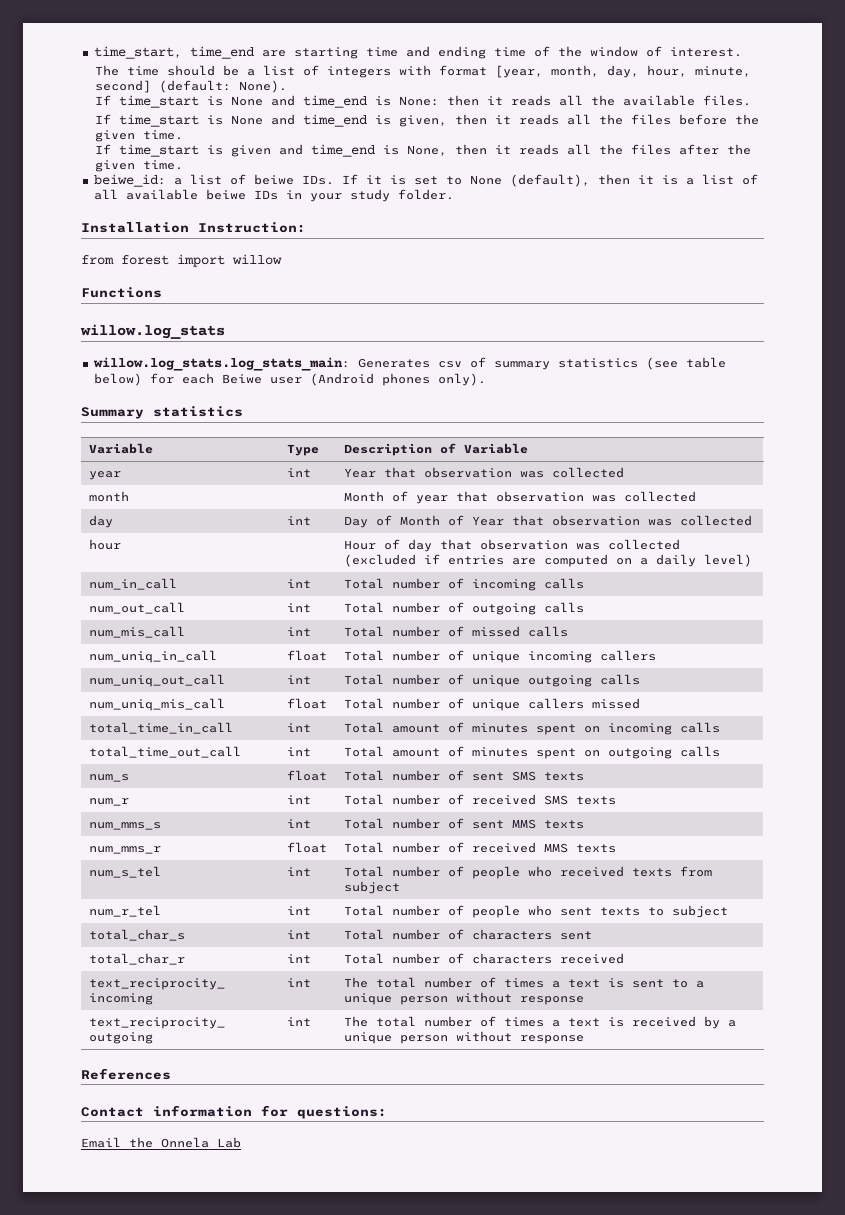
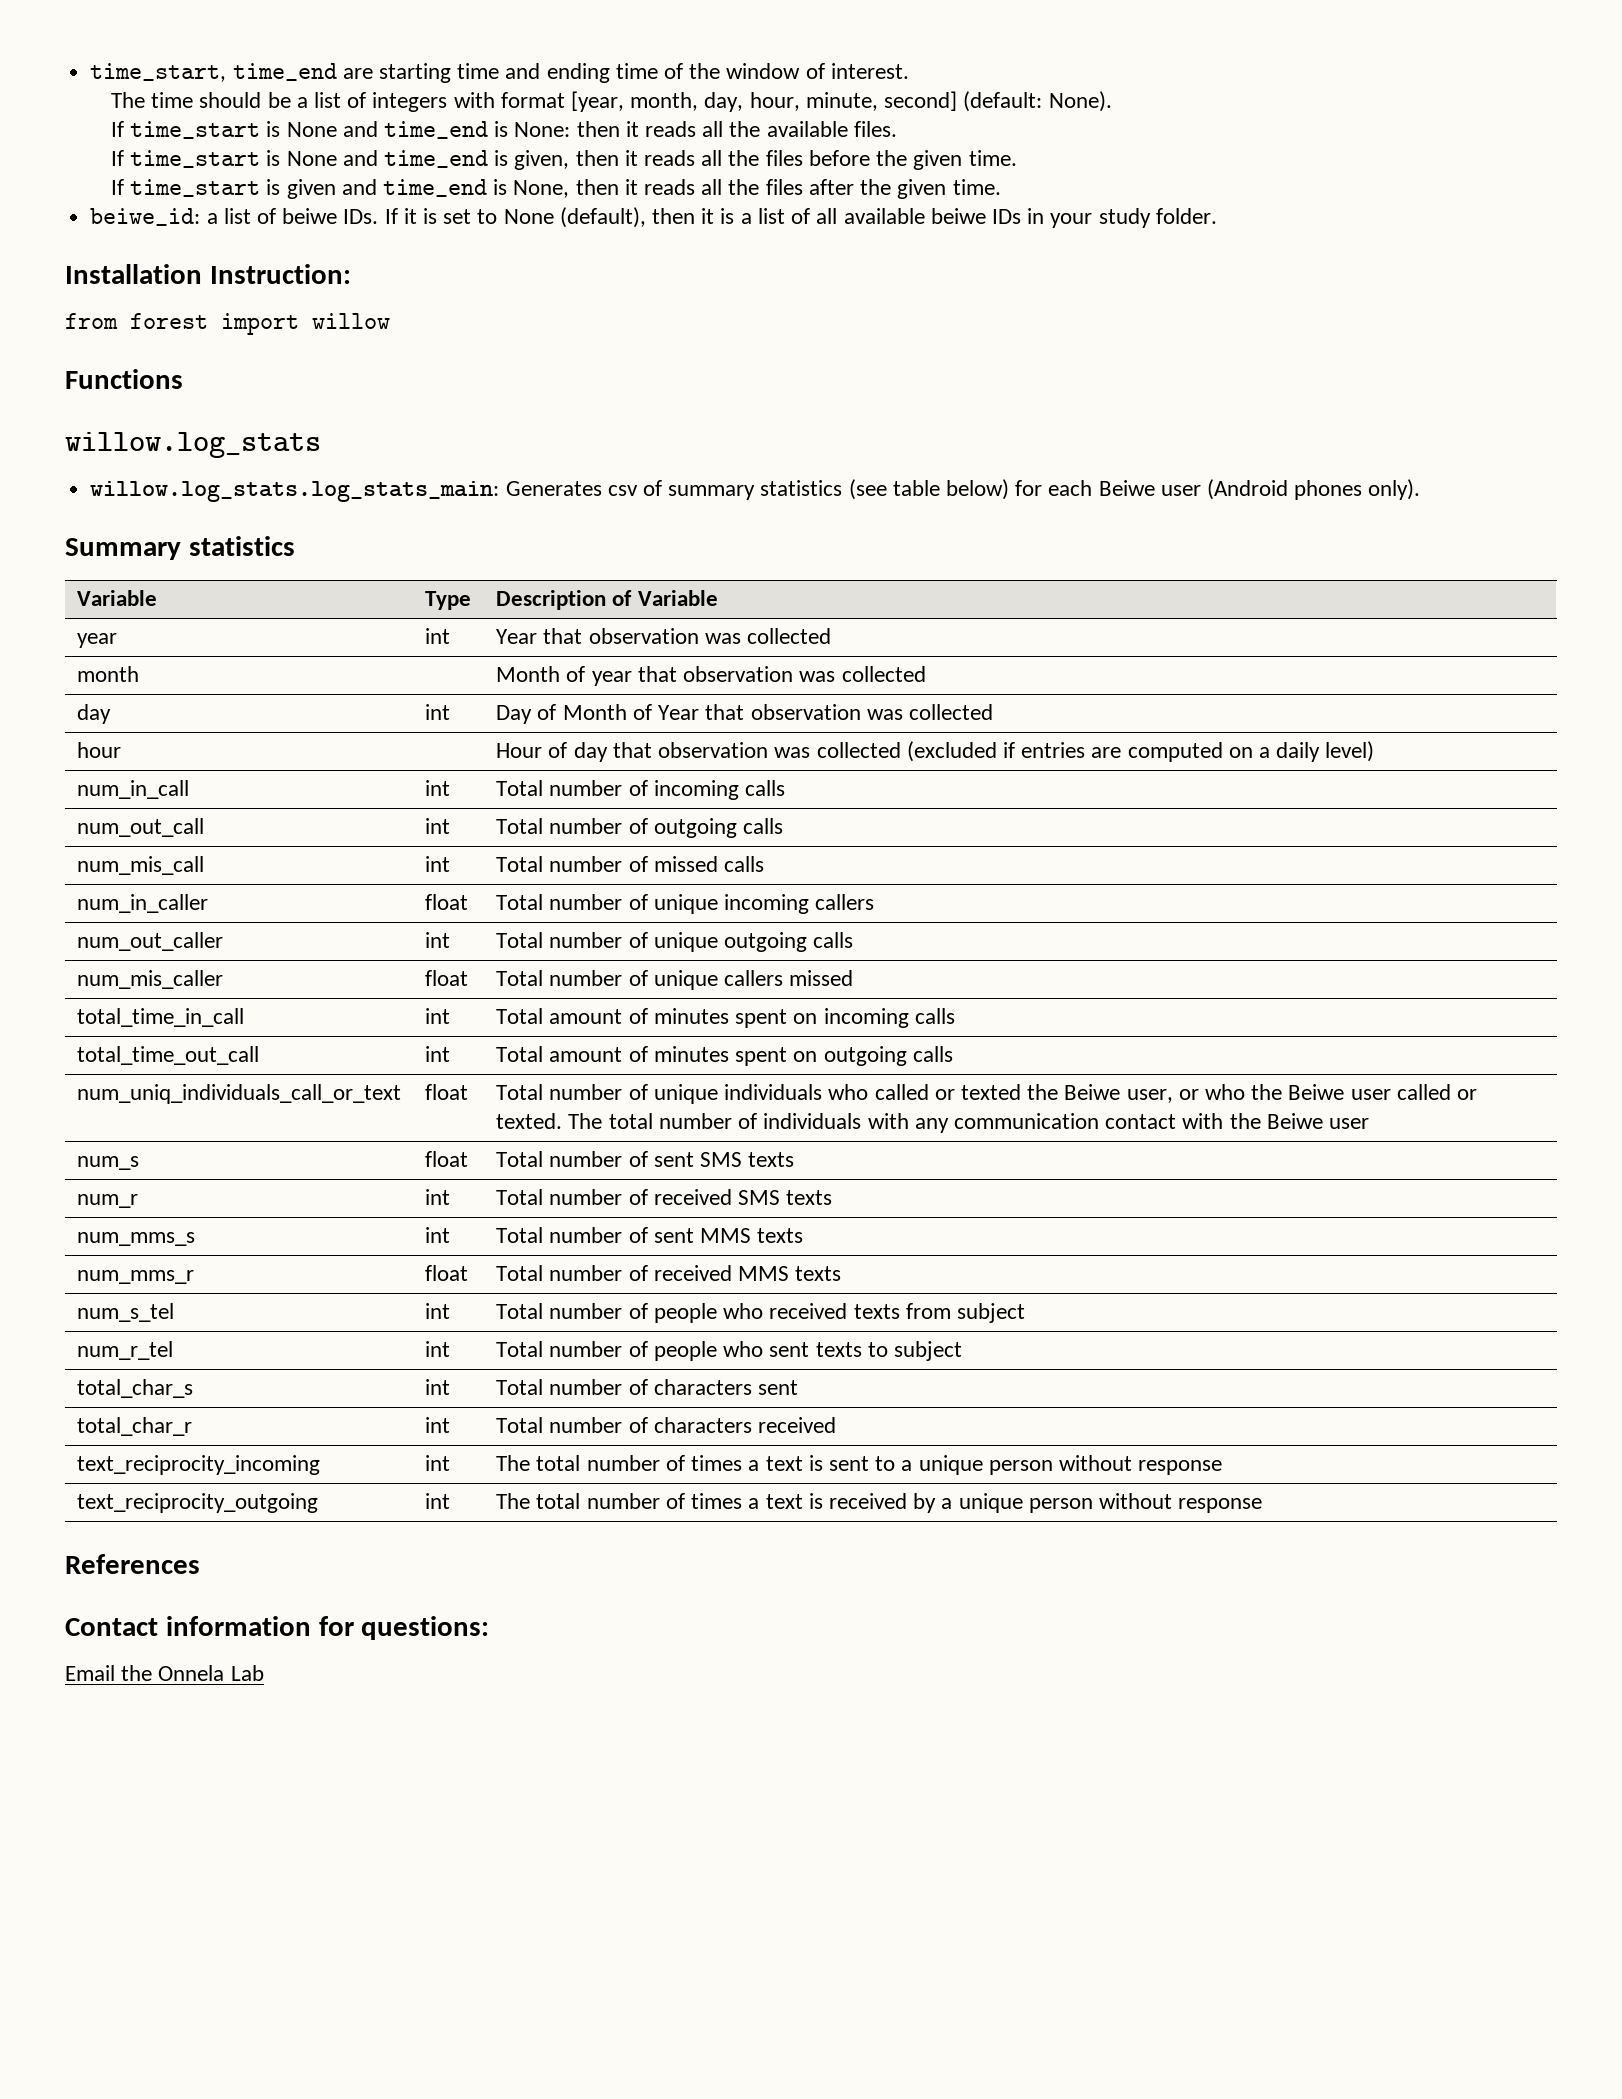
- num_uniq_in_call | float | Total number of unique incoming callers
+ num_in_caller | float | Total number of unique incoming callers
- num_uniq_out_call | int | Total number of unique outgoing calls
+ num_out_caller | int | Total number of unique outgoing calls
- num_uniq_mis_call | float | Total number of unique callers missed
+ num_mis_caller | float | Total number of unique callers missed
+ num_uniq_individuals_call_or_text | float | Total number of unique individuals who called or texted the Beiwe user, or who the Beiwe user called or texted. The total number of individuals with any communication contact with the Beiwe user

